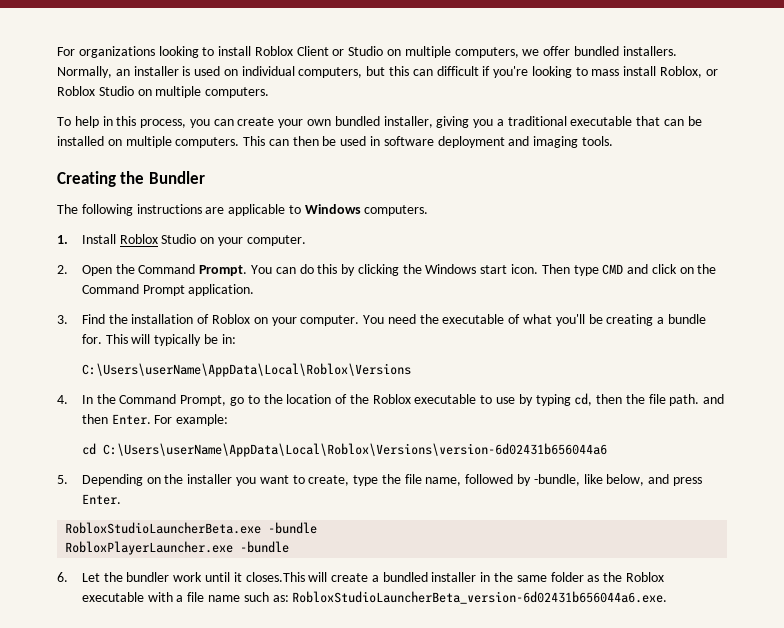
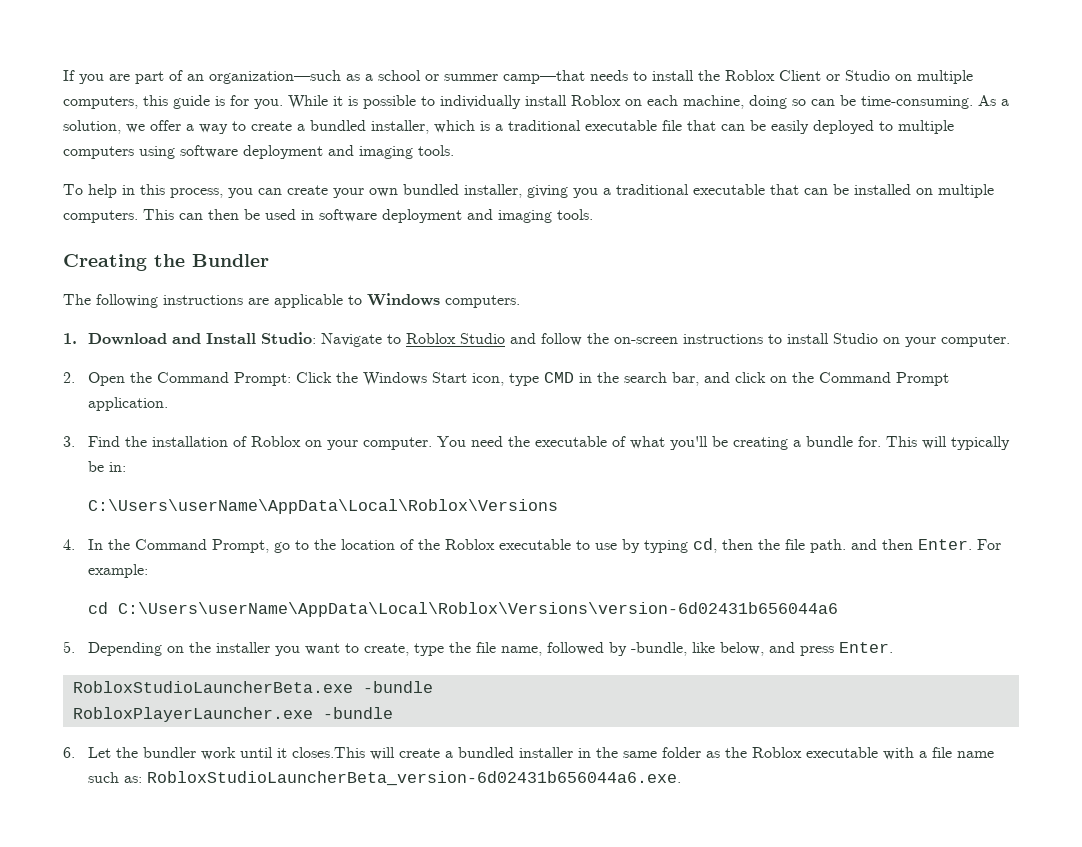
- For organizations looking to install Roblox Client or Studio on multiple computers, we offer bundled installers. Normally, an installer is used on individual computers, but this can difficult if you're looking to mass install Roblox, or Roblox Studio on multiple computers.
+ If you are part of an organization—such as a school or summer camp—that needs to install the Roblox Client or Studio on multiple computers, this guide is for you. While it is possible to individually install Roblox on each machine, doing so can be time-consuming. As a solution, we offer a way to create a bundled installer, which is a traditional executable file that can be easily deployed to multiple computers using software deployment and imaging tools.
- 1. Install Roblox Studio on your computer.
+ 1. Download and Install Studio: Navigate to Roblox Studio and follow the on-screen instructions to install Studio on your computer.
- 2. Open the Command Prompt. You can do this by clicking the Windows start icon. Then type CMD and click on the Command Prompt application.
+ 2. Open the Command Prompt: Click the Windows Start icon, type CMD in the search bar, and click on the Command Prompt application.

